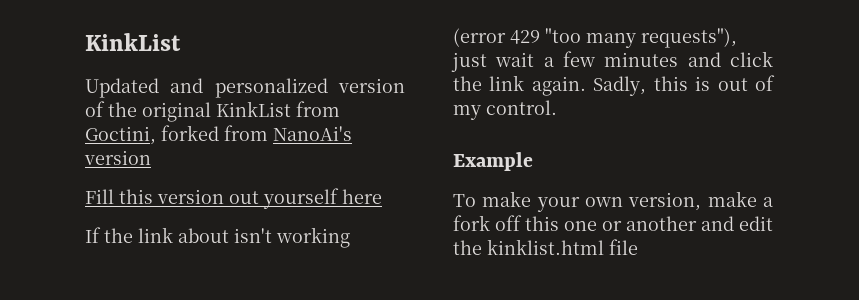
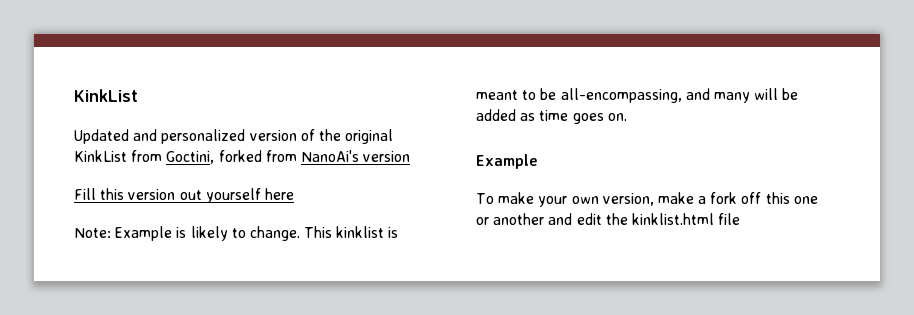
- If the link about isn't working (error 429 "too many requests"), just wait a few minutes and click the link again. Sadly, this is out of my control.
+ Note: Example is likely to change. This kinklist is meant to be all-encompassing, and many will be added as time goes on.

